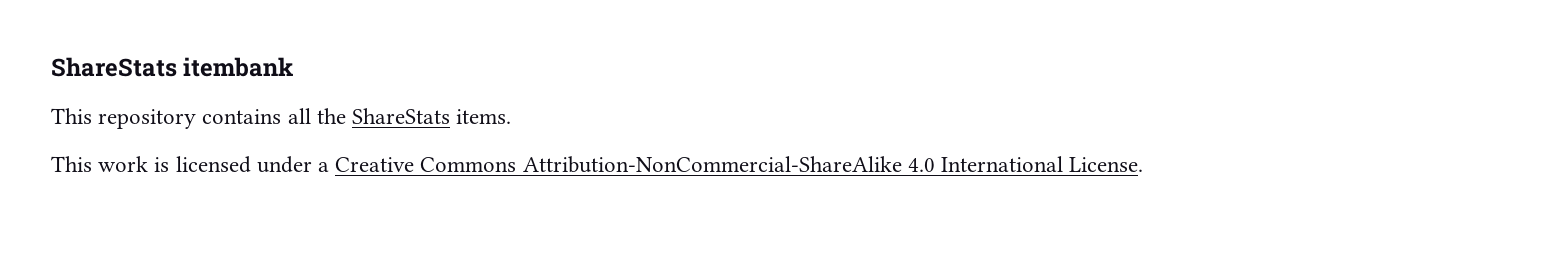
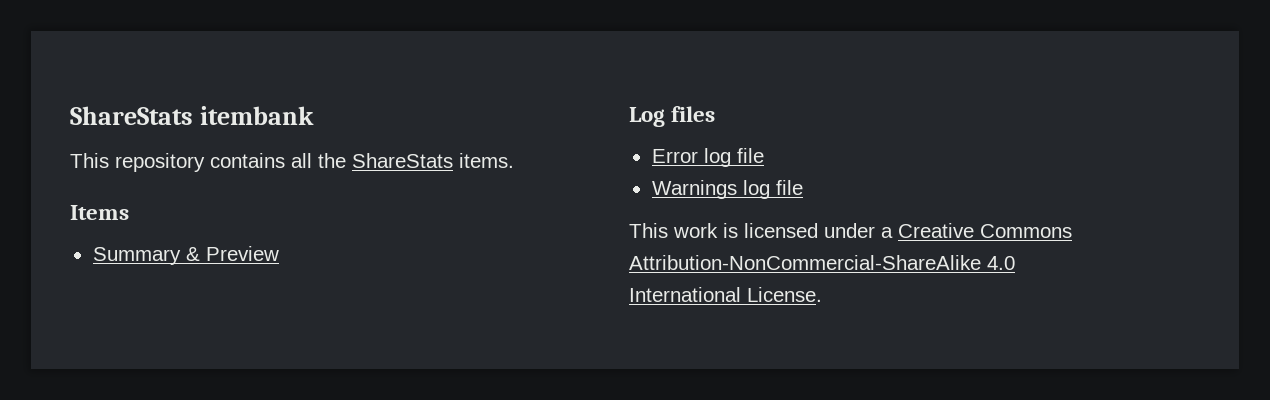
+ Items
+ Summary & Preview
+ Log files
+ Error log file
+ Warnings log file

